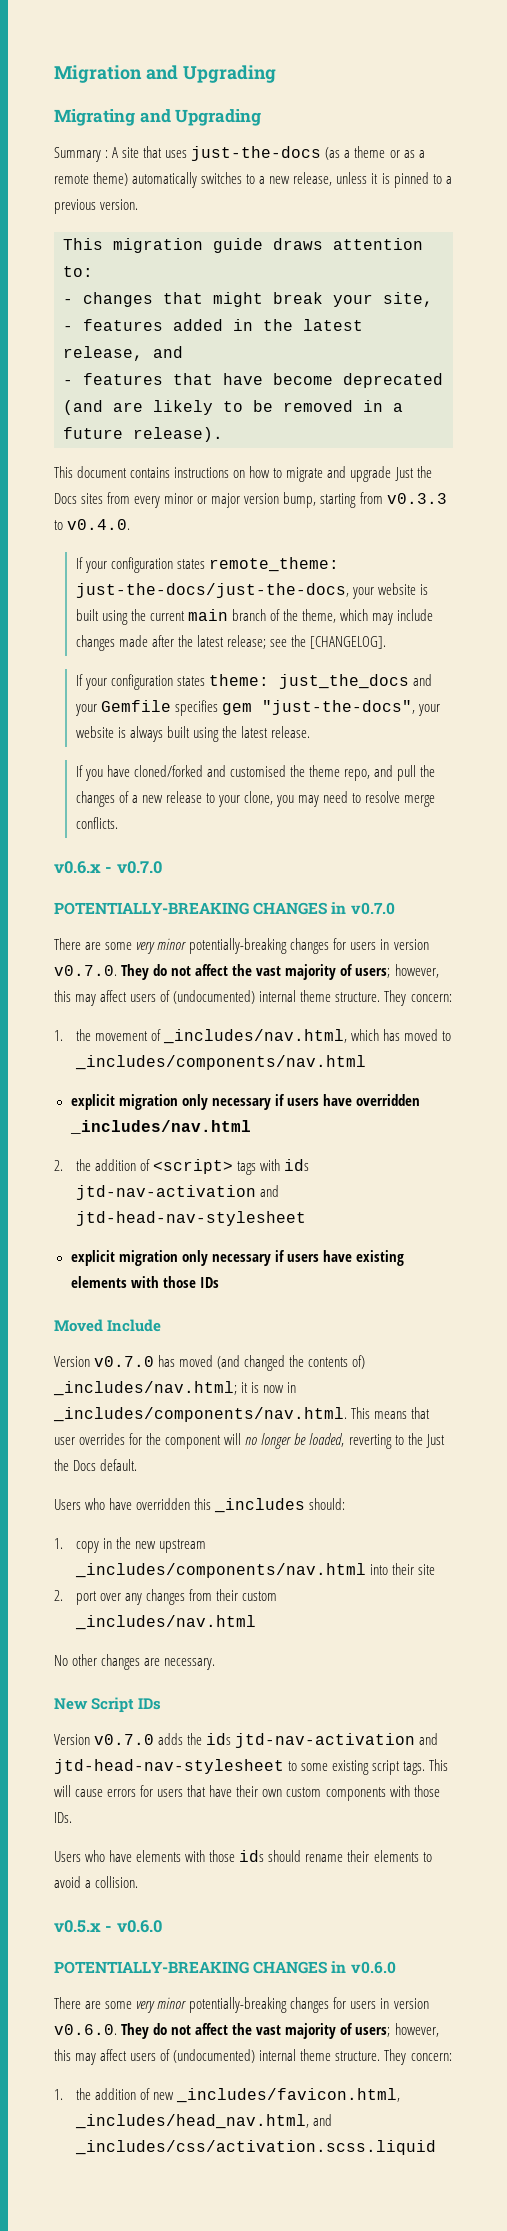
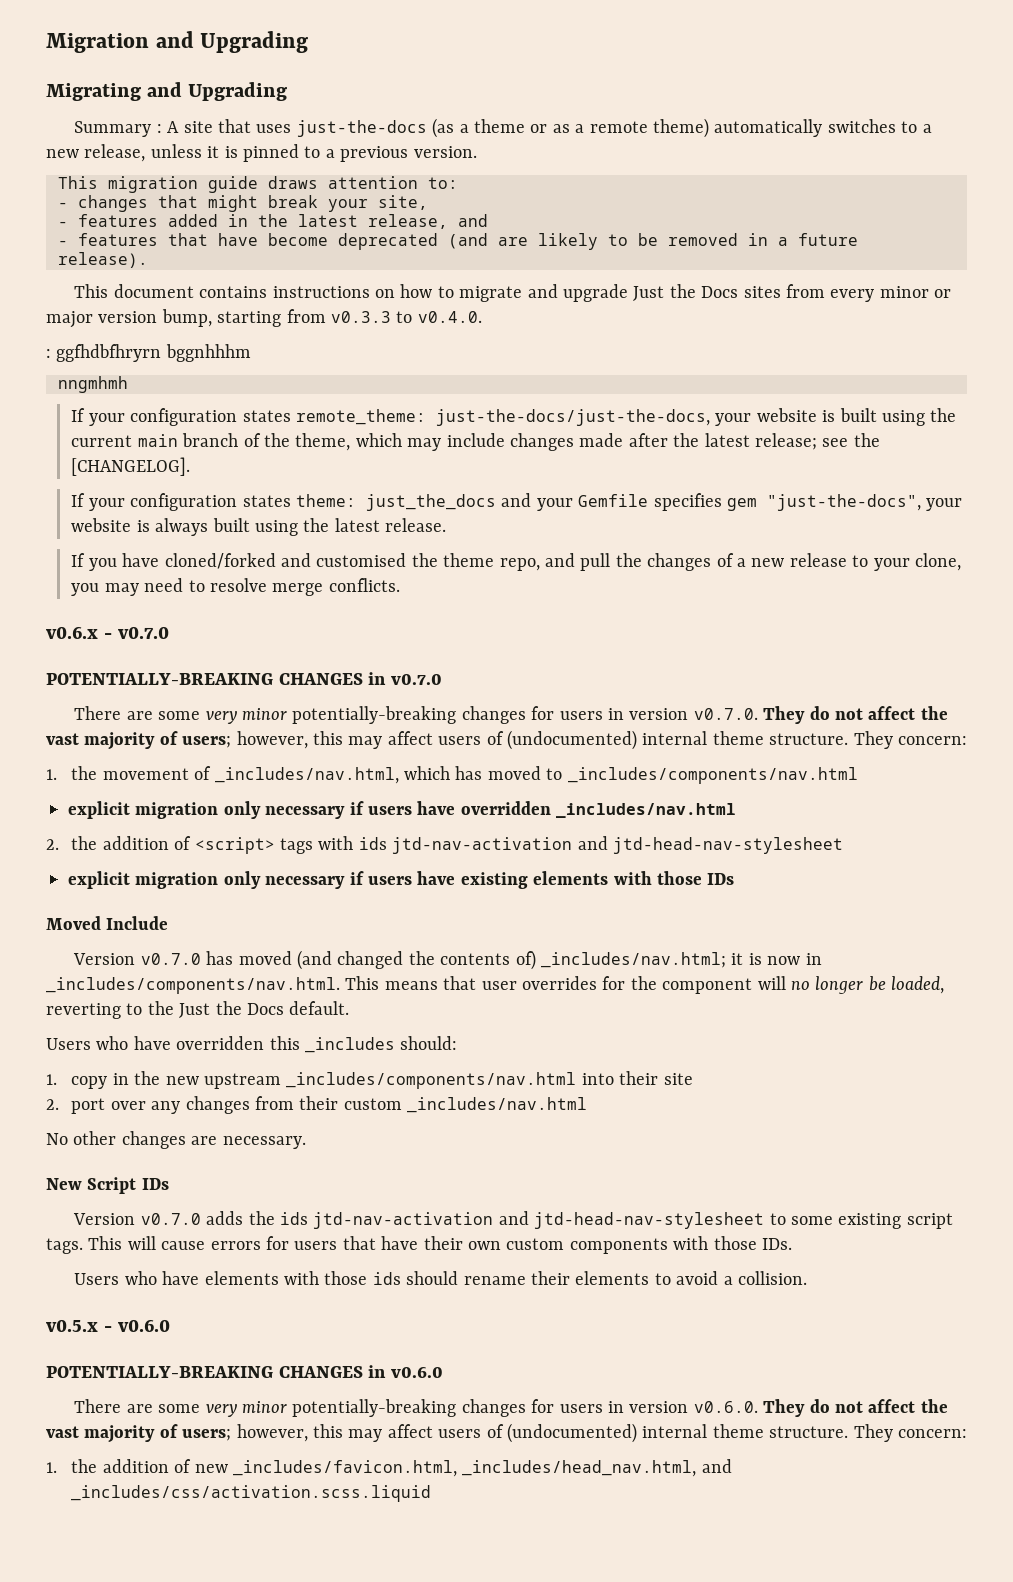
+ : ggfhdbfhryrn bggnhhhm
+ nngmhmh

